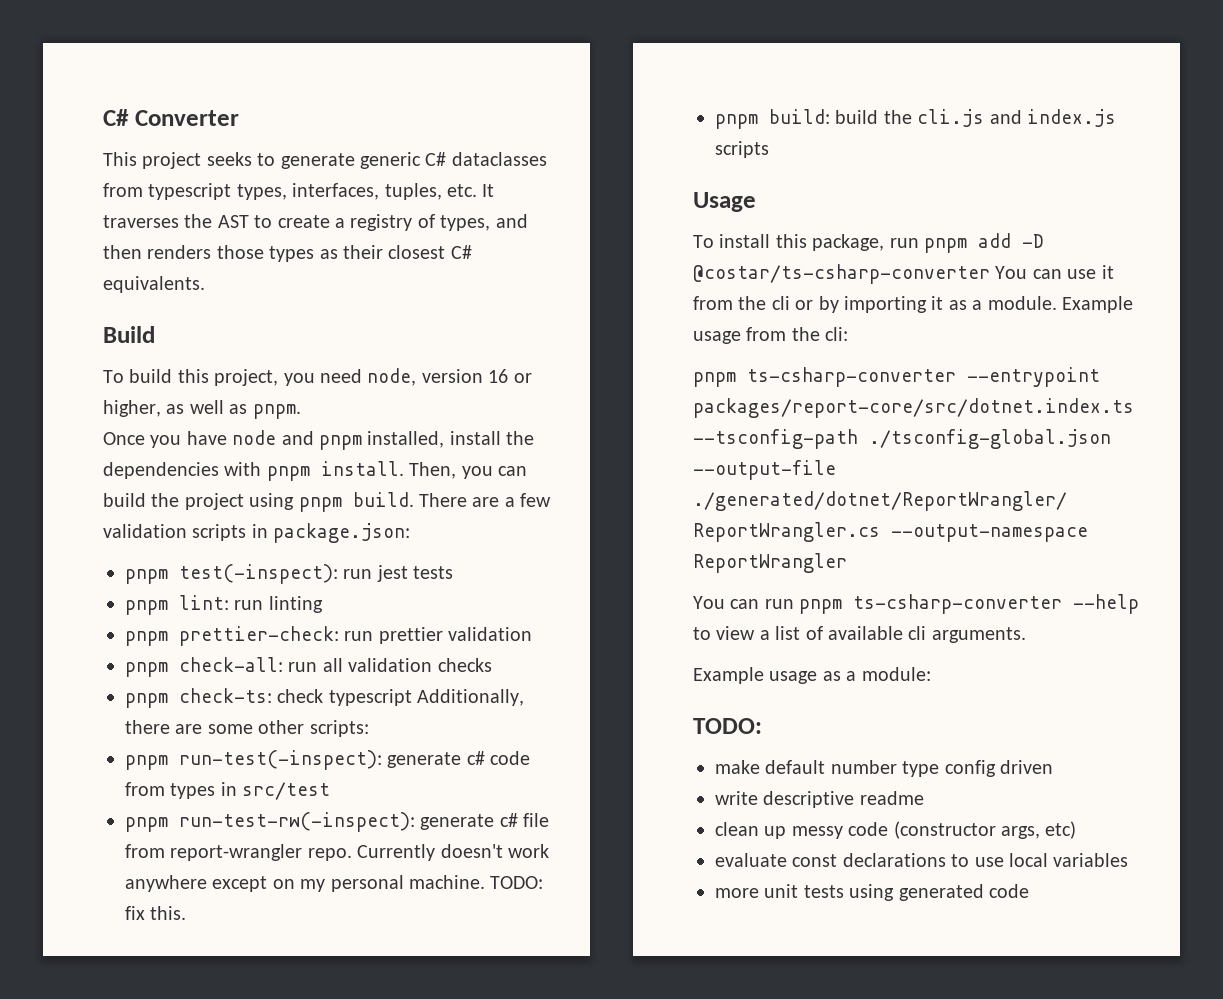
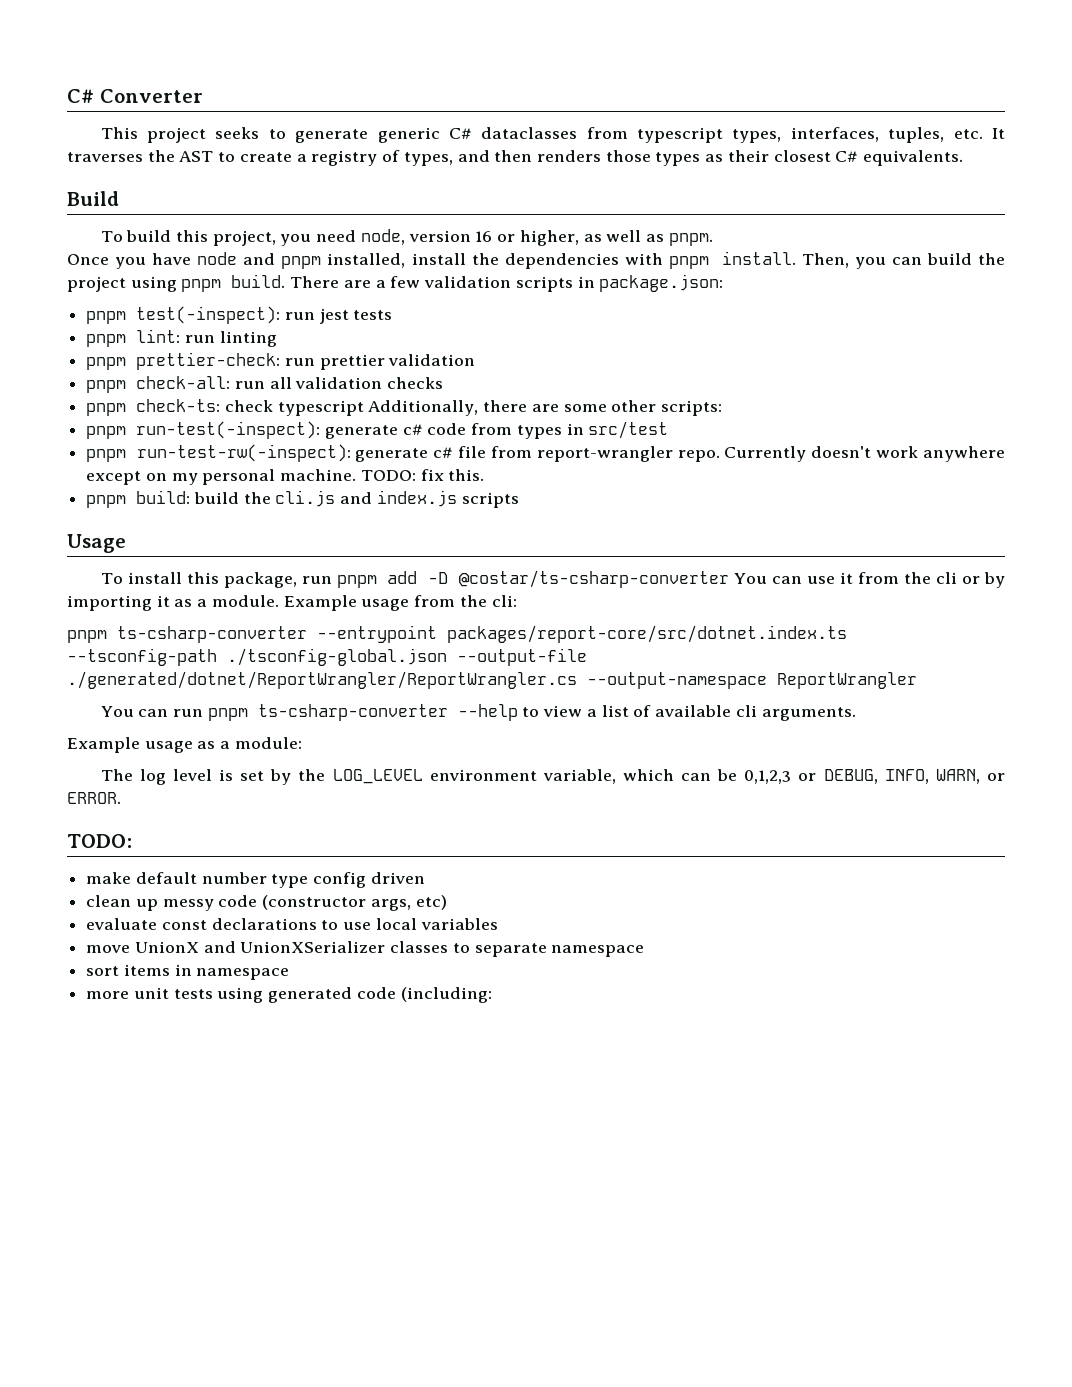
+ The log level is set by the LOG_LEVEL environment variable, which can be 0,1,2,3 or DEBUG, INFO, WARN, or ERROR.
- write descriptive readme
+ move UnionX and UnionXSerializer classes to separate namespace
+ sort items in namespace
- more unit tests using generated code
+ more unit tests using generated code (including:

